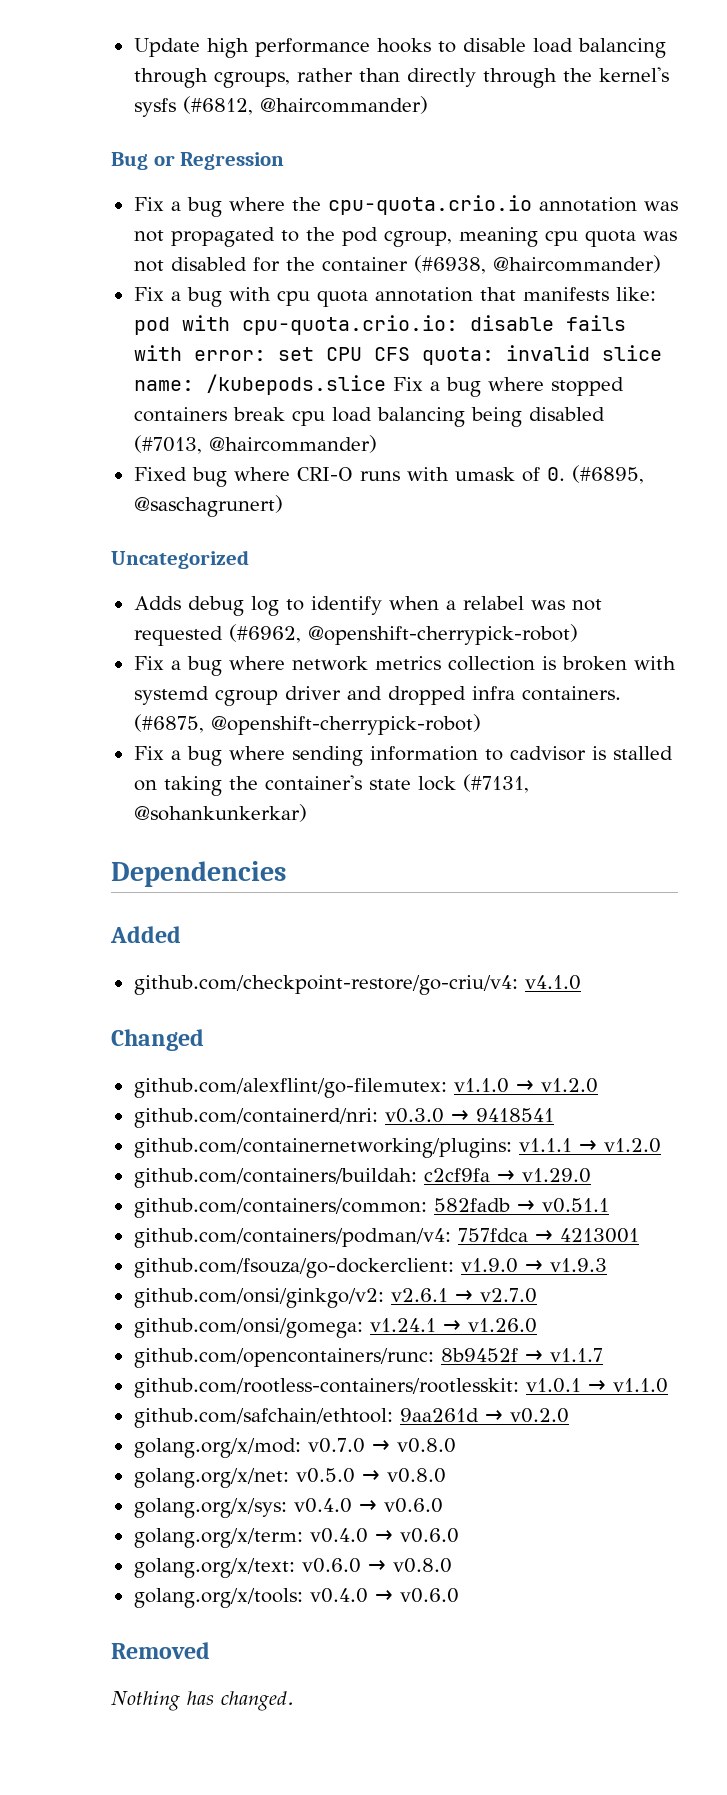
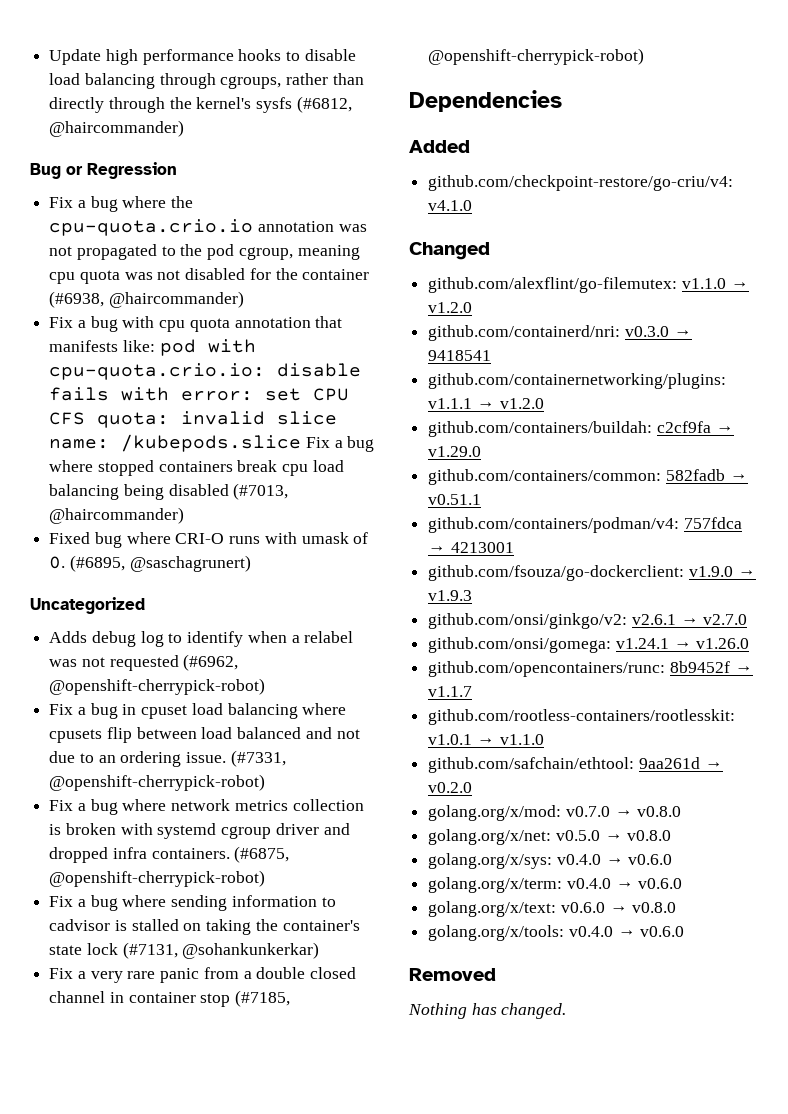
+ Fix a bug in cpuset load balancing where cpusets flip between load balanced and not due to an ordering issue. (#7331, @openshift-cherrypick-robot)
+ Fix a very rare panic from a double closed channel in container stop (#7185, @openshift-cherrypick-robot)

